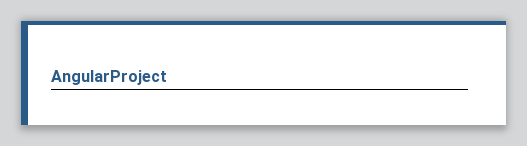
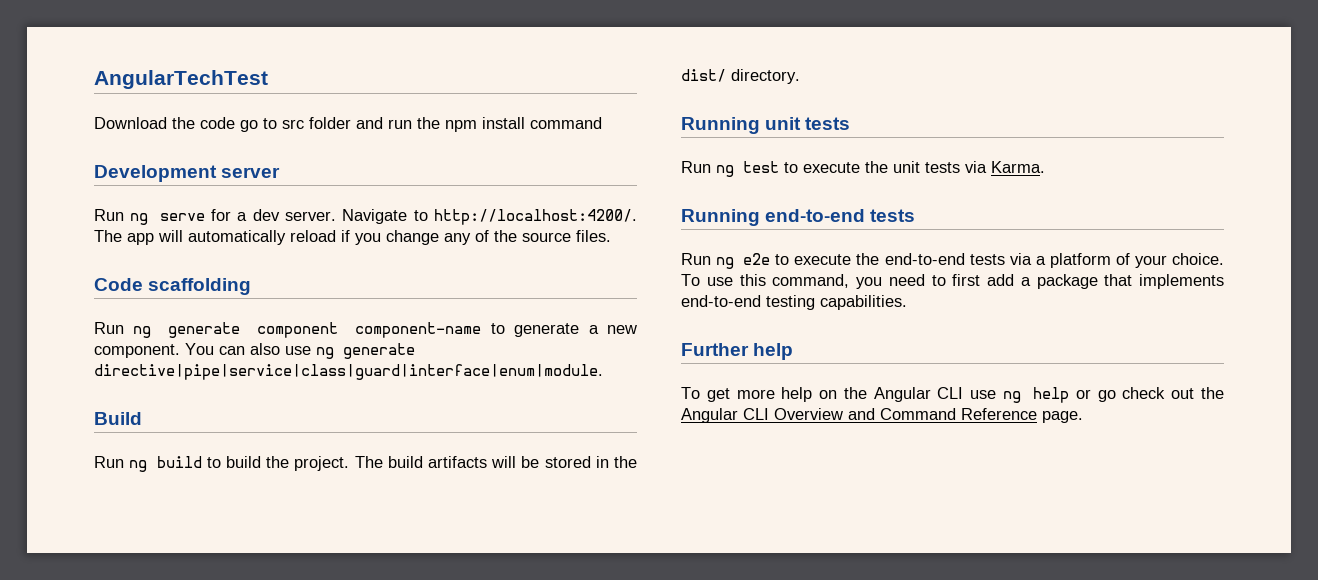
- AngularProject
+ AngularTechTest
+ Download the code go to src folder and run the npm install command
+ Development server
+ Run ng serve for a dev server. Navigate to http://localhost:4200/. The app will automatically reload if you change any of the source files.
+ Code scaffolding
+ Run ng generate component component-name to generate a new component. You can also use ng generate directive|pipe|service|class|guard|interface|enum|module.
+ Build
+ Run ng build to build the project. The build artifacts will be stored in the dist/ directory.
+ Running unit tests
+ Run ng test to execute the unit tests via Karma.
+ Running end-to-end tests
+ Run ng e2e to execute the end-to-end tests via a platform of your choice. To use this command, you need to first add a package that implements end-to-end testing capabilities.
+ Further help
+ To get more help on the Angular CLI use ng help or go check out the Angular CLI Overview and Command Reference page.

